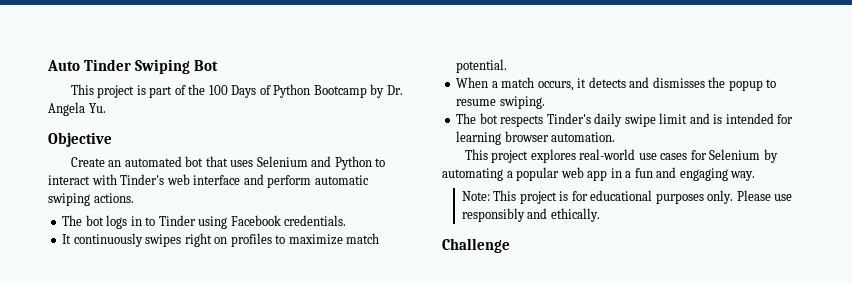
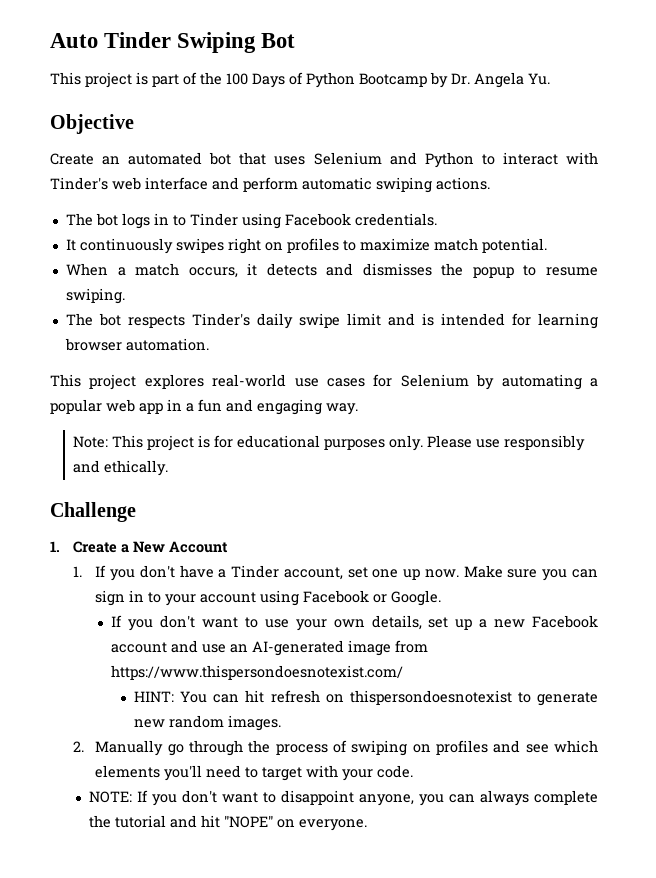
+ 1. Create a New Account
+ 1. If you don't have a Tinder account, set one up now. Make sure you can sign in to your account using Facebook or Google.
+ If you don't want to use your own details, set up a new Facebook account and use an AI-generated image from https://www.thispersondoesnotexist.com/
+ HINT: You can hit refresh on thispersondoesnotexist to generate new random images.
+ 2. Manually go through the process of swiping on profiles and see which elements you'll need to target with your code.
+ NOTE: If you don't want to disappoint anyone, you can always complete the tutorial and hit "NOPE" on everyone.

